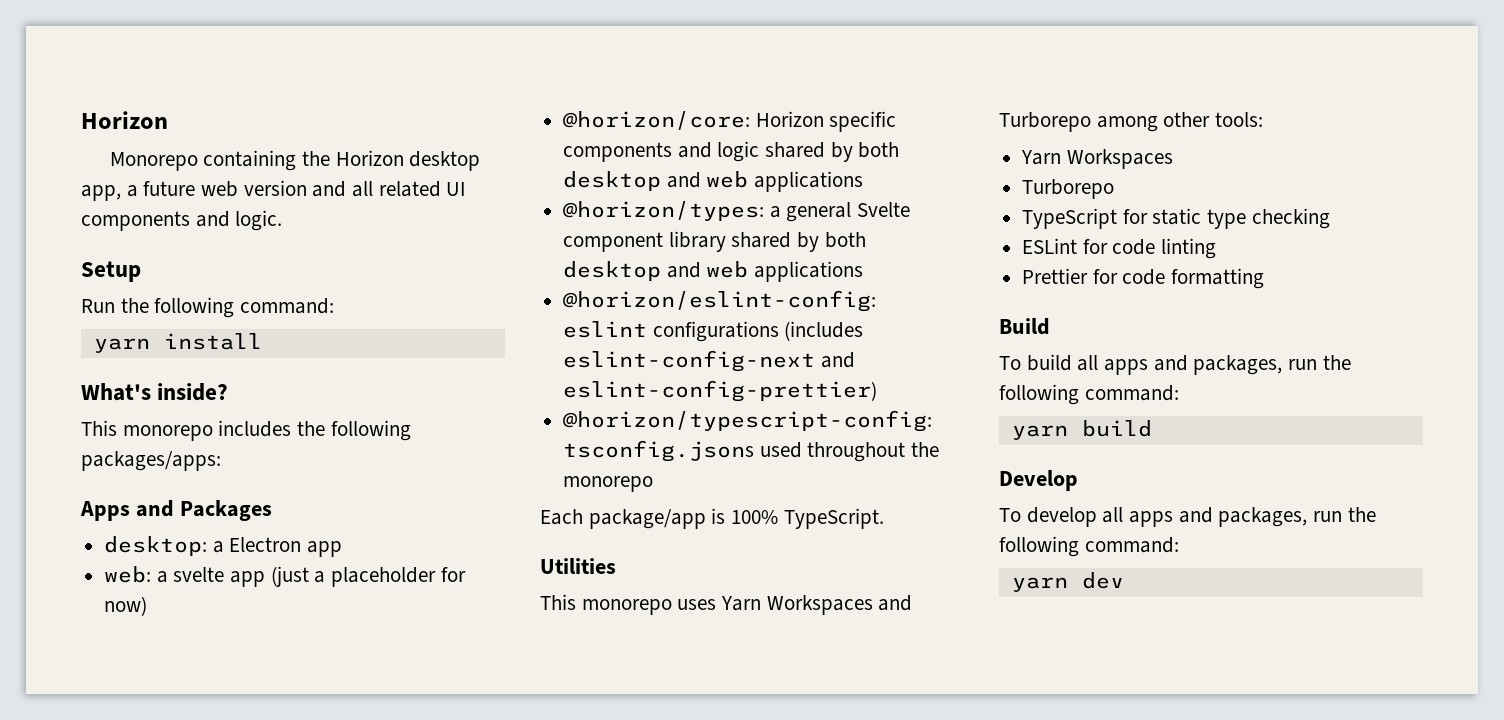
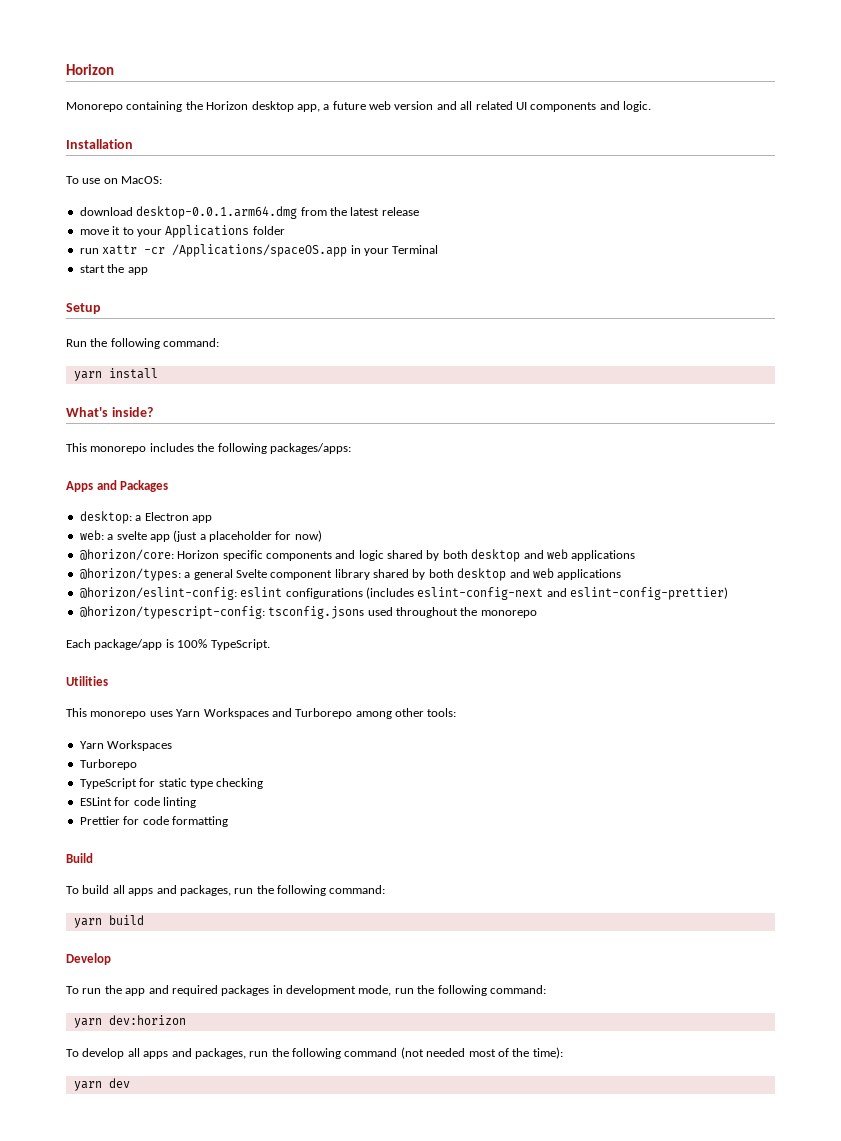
+ Installation
+ To use on MacOS:
+ download desktop-0.0.1.arm64.dmg from the latest release
+ move it to your Applications folder
+ run xattr -cr /Applications/spaceOS.app in your Terminal
+ start the app
+ To run the app and required packages in development mode, run the following command:
+ yarn dev:horizon
- To develop all apps and packages, run the following command:
+ To develop all apps and packages, run the following command (not needed most of the time):

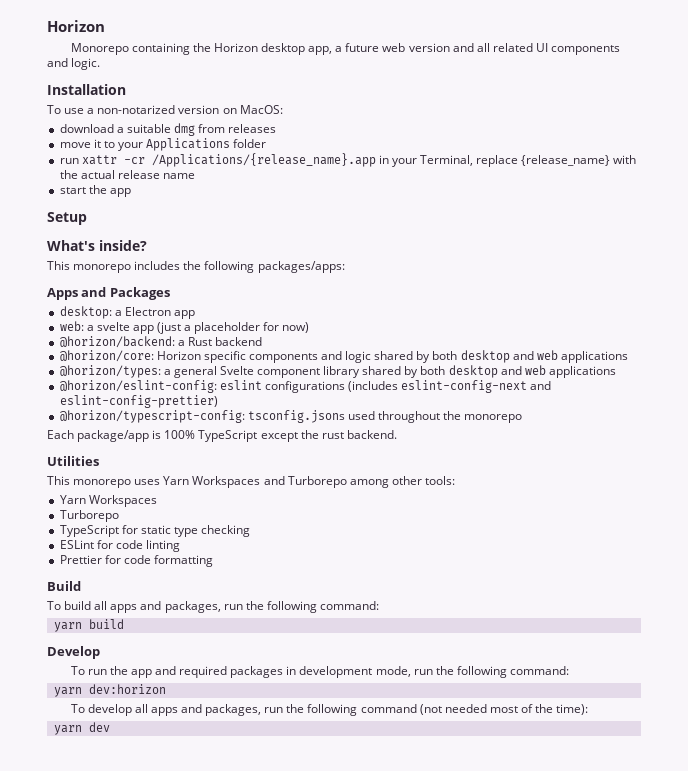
- To use on MacOS:
+ To use a non-notarized version on MacOS:
- download desktop-0.0.1.arm64.dmg from the latest release
+ download a suitable dmg from releases
- run xattr -cr /Applications/spaceOS.app in your Terminal
+ run xattr -cr /Applications/{release_name}.app in your Terminal, replace {release_name} with the actual release name
  start the app
  Setup
- Run the following command:
- yarn install
+ @horizon/backend: a Rust backend
- Each package/app is 100% TypeScript.
+ Each package/app is 100% TypeScript except the rust backend.

